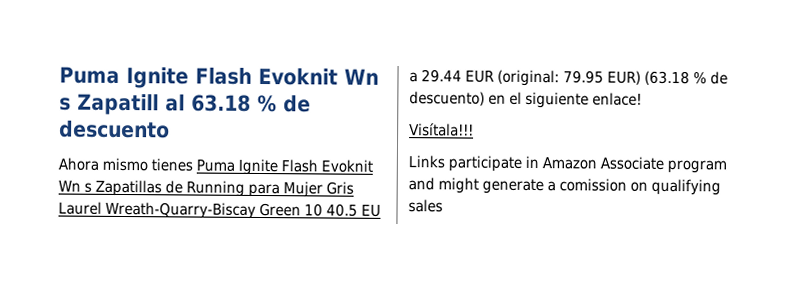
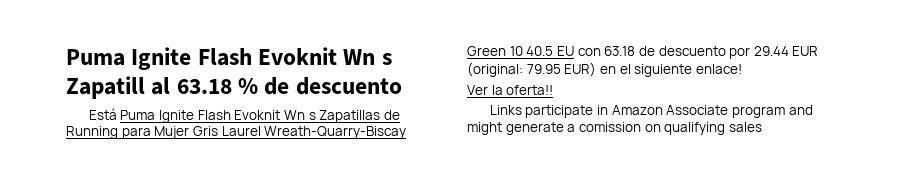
- Ahora mismo tienes Puma Ignite Flash Evoknit Wn s Zapatillas de Running para Mujer Gris Laurel Wreath-Quarry-Biscay Green 10 40.5 EU a 29.44 EUR (original: 79.95 EUR) (63.18 % de descuento) en el siguiente enlace!
+ Está Puma Ignite Flash Evoknit Wn s Zapatillas de Running para Mujer Gris Laurel Wreath-Quarry-Biscay Green 10 40.5 EU con 63.18 de descuento por 29.44 EUR (original: 79.95 EUR) en el siguiente enlace!
- Visítala!!!
+ Ver la oferta!!

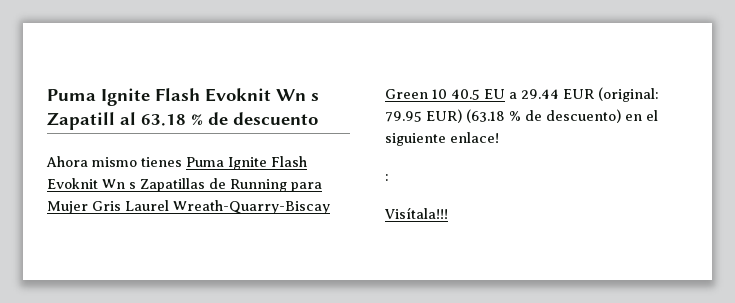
- Está Puma Ignite Flash Evoknit Wn s Zapatillas de Running para Mujer Gris Laurel Wreath-Quarry-Biscay Green 10 40.5 EU con 63.18 de descuento por 29.44 EUR (original: 79.95 EUR) en el siguiente enlace!
+ Ahora mismo tienes Puma Ignite Flash Evoknit Wn s Zapatillas de Running para Mujer Gris Laurel Wreath-Quarry-Biscay Green 10 40.5 EU a 29.44 EUR (original: 79.95 EUR) (63.18 % de descuento) en el siguiente enlace!
- Ver la oferta!!
- Links participate in Amazon Associate program and might generate a comission on qualifying sales
+ :
+ Visítala!!!

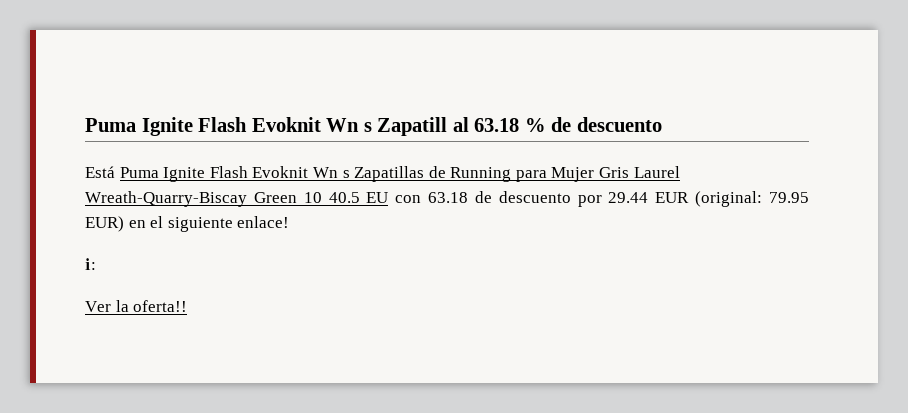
- Ahora mismo tienes Puma Ignite Flash Evoknit Wn s Zapatillas de Running para Mujer Gris Laurel Wreath-Quarry-Biscay Green 10 40.5 EU a 29.44 EUR (original: 79.95 EUR) (63.18 % de descuento) en el siguiente enlace!
+ Está Puma Ignite Flash Evoknit Wn s Zapatillas de Running para Mujer Gris Laurel Wreath-Quarry-Biscay Green 10 40.5 EU con 63.18 de descuento por 29.44 EUR (original: 79.95 EUR) en el siguiente enlace!
- :
- Visítala!!!
+ ℹ:
+ Ver la oferta!!

